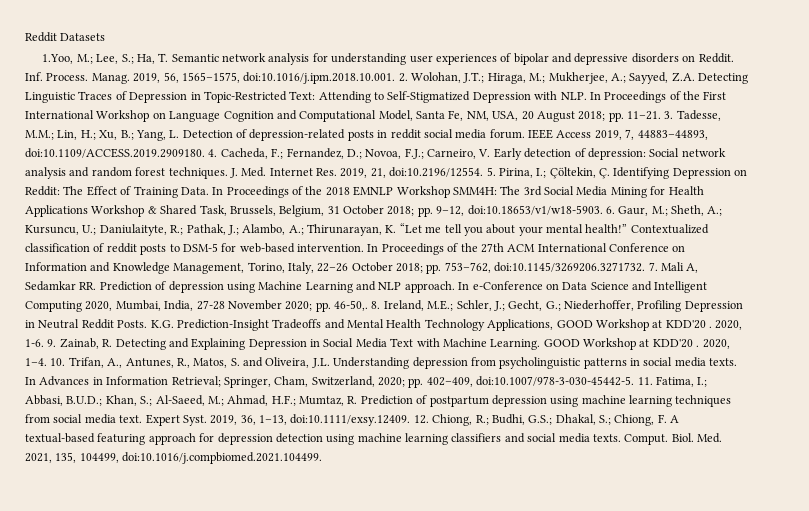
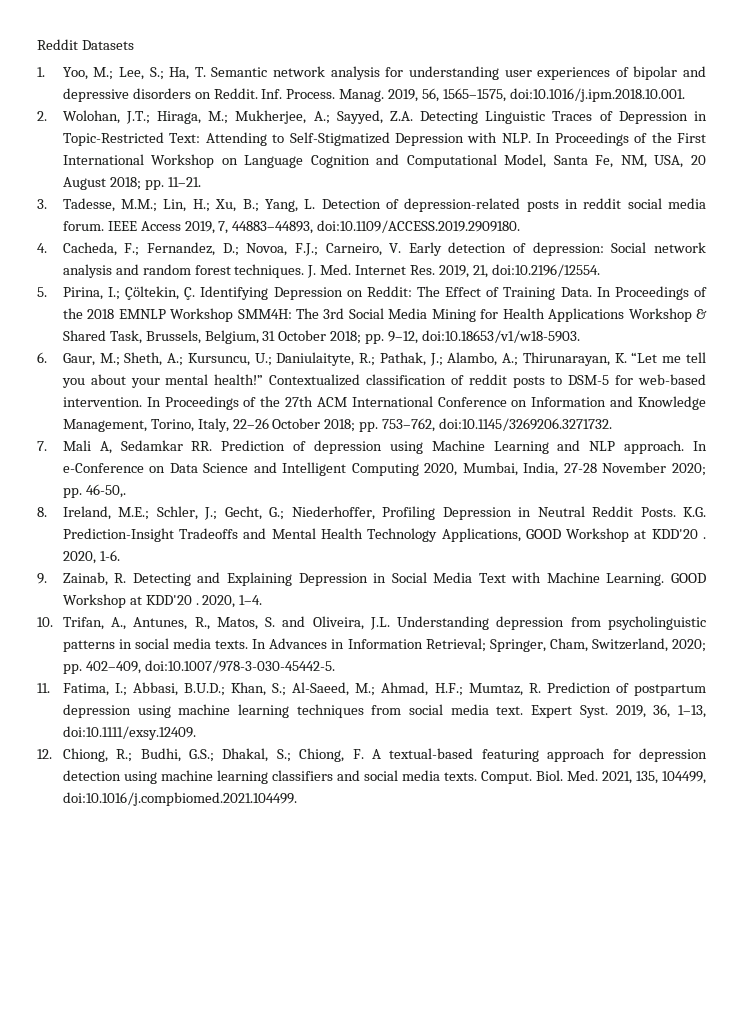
- 1.Yoo, M.; Lee, S.; Ha, T. Semantic network analysis for understanding user experiences of bipolar and depressive disorders on Reddit.
+ 1. Yoo, M.; Lee, S.; Ha, T. Semantic network analysis for understanding user experiences of bipolar and depressive disorders on Reddit.
- 2019, 56, 1565–1575, doi:10.1016/j.ipm.2018.10.001. 2. Wolohan, J.T.;
+ 2019, 56, 1565–1575, doi:10.1016/j.ipm.2018.10.001.
+ 2. Wolohan, J.T.;
- pp. 11–21. 3. Tadesse, M.M.;
+ pp. 11–21.
+ 3. Tadesse, M.M.;
- IEEE Access 2019, 7, 44883–44893, doi:10.1109/ACCESS.2019.2909180. 4. Cacheda, F.; Fernandez, D.; Novoa, F.J.; Carneiro, V. Early detection of depression: Social network analysis and random forest techniques.
+ IEEE Access 2019, 7, 44883–44893, doi:10.1109/ACCESS.2019.2909180.
+ 4. Cacheda, F.; Fernandez, D.; Novoa, F.J.; Carneiro, V. Early detection of depression: Social network analysis and random forest techniques.
- J. Med. Internet Res. 2019, 21, doi:10.2196/12554. 5. Pirina, I.; Çöltekin, Ç. Identifying Depression on Reddit: The Effect of Training Data.
+ J. Med. Internet Res. 2019, 21, doi:10.2196/12554.
+ 5. Pirina, I.; Çöltekin, Ç. Identifying Depression on Reddit: The Effect of Training Data.
- In Proceedings of the 2018 EMNLP Workshop SMM4H: The 3rd Social Media Mining for Health Applications Workshop & Shared Task, Brussels, Belgium, 31 October 2018; pp. 9–12, doi:10.18653/v1/w18-5903. 6. Gaur, M.; Sheth, A.; Kursuncu, U.; Daniulaityte, R.; Pathak, J.; Alambo, A.; Thirunarayan, K. “Let me tell you about your mental health!”
+ In Proceedings of the 2018 EMNLP Workshop SMM4H: The 3rd Social Media Mining for Health Applications Workshop & Shared Task, Brussels, Belgium, 31 October 2018; pp. 9–12, doi:10.18653/v1/w18-5903.
+ 6. Gaur, M.; Sheth, A.; Kursuncu, U.; Daniulaityte, R.; Pathak, J.; Alambo, A.; Thirunarayan, K. “Let me tell you about your mental health!”
- In Proceedings of the 27th ACM International Conference on Information and Knowledge Management, Torino, Italy, 22–26 October 2018; pp. 753–762, doi:10.1145/3269206.3271732. 7. Mali A, Sedamkar RR. Prediction of depression using Machine Learning and NLP approach.
+ In Proceedings of the 27th ACM International Conference on Information and Knowledge Management, Torino, Italy, 22–26 October 2018; pp. 753–762, doi:10.1145/3269206.3271732.
+ 7. Mali A, Sedamkar RR. Prediction of depression using Machine Learning and NLP approach.
- In e-Conference on Data Science and Intelligent Computing 2020, Mumbai, India, 27-28 November 2020; pp. 46-50,. 8. Ireland, M.E.; Schler, J.; Gecht, G.; Niederhoffer, Profiling Depression in Neutral Reddit Posts.
+ In e-Conference on Data Science and Intelligent Computing 2020, Mumbai, India, 27-28 November 2020; pp. 46-50,.
+ 8. Ireland, M.E.; Schler, J.; Gecht, G.; Niederhoffer, Profiling Depression in Neutral Reddit Posts.
- 2020, 1-6. 9. Zainab, R. Detecting and Explaining Depression in Social Media Text with Machine Learning.
+ 2020, 1-6.
+ 9. Zainab, R. Detecting and Explaining Depression in Social Media Text with Machine Learning.
- 2020, 1–4. 10. Trifan, A., Antunes, R., Matos, S. and Oliveira, J.L. Understanding depression from psycholinguistic patterns in social media texts.
+ 2020, 1–4.
+ 10. Trifan, A., Antunes, R., Matos, S. and Oliveira, J.L. Understanding depression from psycholinguistic patterns in social media texts.
- In Advances in Information Retrieval; Springer, Cham, Switzerland, 2020; pp. 402–409, doi:10.1007/978-3-030-45442-5. 11. Fatima, I.; Abbasi, B.U.D.; Khan, S.; Al-Saeed, M.; Ahmad, H.F.; Mumtaz, R. Prediction of postpartum depression using machine learning techniques from social media text.
+ In Advances in Information Retrieval; Springer, Cham, Switzerland, 2020; pp. 402–409, doi:10.1007/978-3-030-45442-5.
+ 11. Fatima, I.; Abbasi, B.U.D.; Khan, S.; Al-Saeed, M.; Ahmad, H.F.; Mumtaz, R. Prediction of postpartum depression using machine learning techniques from social media text.
- 2019, 36, 1–13, doi:10.1111/exsy.12409. 12. Chiong, R.; Budhi, G.S.; Dhakal, S.; Chiong, F. A textual-based featuring approach for depression detection using machine learning classifiers and social media texts.
+ 2019, 36, 1–13, doi:10.1111/exsy.12409.
+ 12. Chiong, R.; Budhi, G.S.; Dhakal, S.; Chiong, F. A textual-based featuring approach for depression detection using machine learning classifiers and social media texts.

